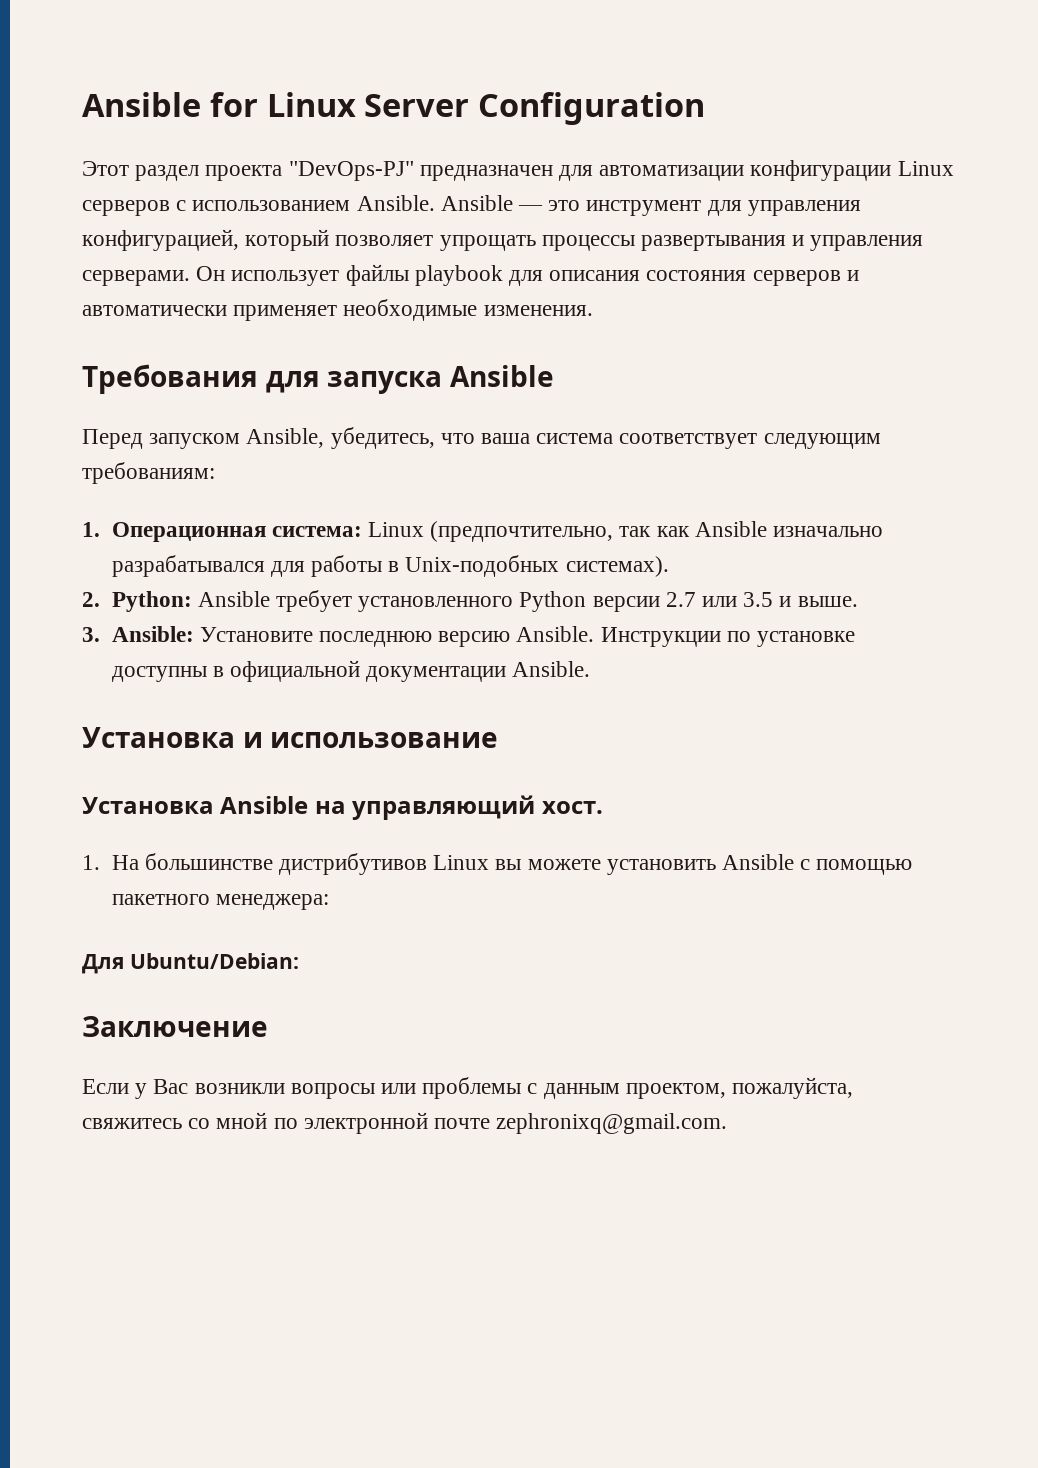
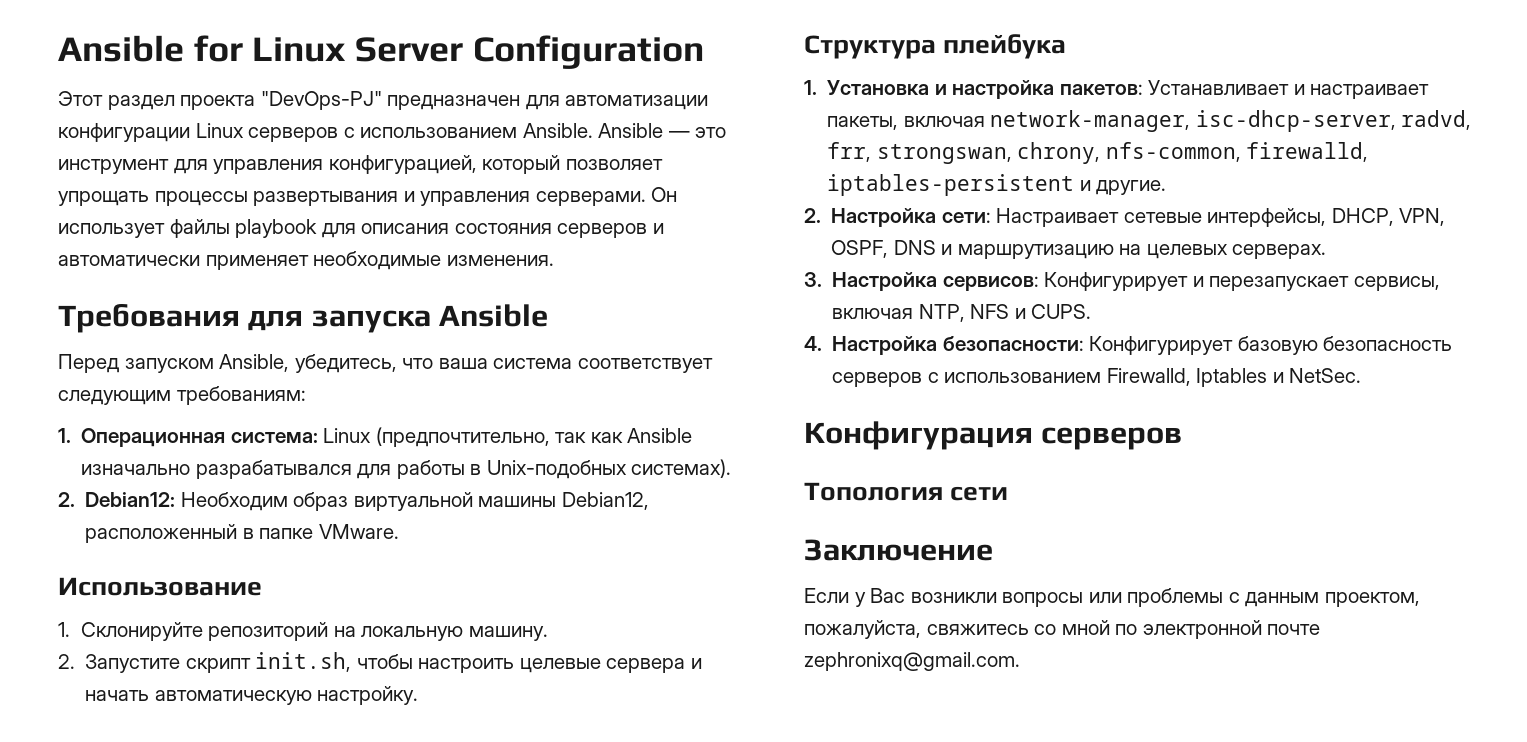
- 2. Python: Ansible требует установленного Python версии 2.7 или 3.5 и выше.
- 3. Ansible: Установите последнюю версию Ansible. Инструкции по установке доступны в официальной документации Ansible.
- Установка и использование
- Установка Ansible на управляющий хост.
- 1. На большинстве дистрибутивов Linux вы можете установить Ansible с помощью пакетного менеджера:
- Для Ubuntu/Debian:
+ 2. Debian12: Необходим образ виртуальной машины Debian12, расположенный в папке VMware.
+ Использование
+ 1. Склонируйте репозиторий на локальную машину.
+ 2. Запустите скрипт init.sh, чтобы настроить целевые сервера и начать автоматическую настройку.
+ Структура плейбука
+ 1. Установка и настройка пакетов: Устанавливает и настраивает пакеты, включая network-manager, isc-dhcp-server, radvd, frr, strongswan, chrony, nfs-common, firewalld, iptables-persistent и другие.
+ 2. Настройка сети: Настраивает сетевые интерфейсы, DHCP, VPN, OSPF, DNS и маршрутизацию на целевых серверах.
+ 3. Настройка сервисов: Конфигурирует и перезапускает сервисы, включая NTP, NFS и CUPS.
+ 4. Настройка безопасности: Конфигурирует базовую безопасность серверов с использованием Firewalld, Iptables и NetSec.
+ Конфигурация серверов
+ Топология сети

